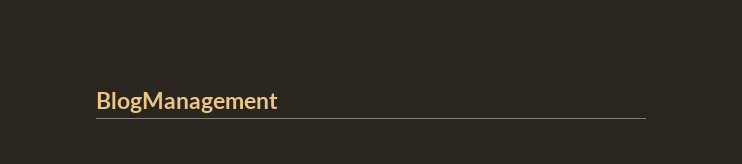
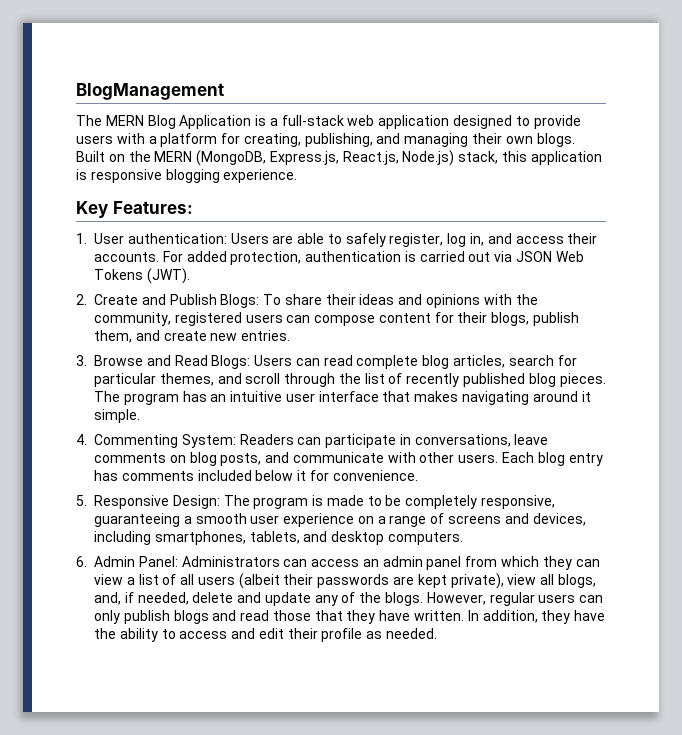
+ The MERN Blog Application is a full-stack web application designed to provide users with a platform for creating, publishing, and managing their own blogs. Built on the MERN (MongoDB, Express.js, React.js, Node.js) stack, this application is responsive blogging experience.
+ Key Features:
+ 1. User authentication: Users are able to safely register, log in, and access their accounts. For added protection, authentication is carried out via JSON Web Tokens (JWT).
+ 2. Create and Publish Blogs: To share their ideas and opinions with the community, registered users can compose content for their blogs, publish them, and create new entries.
+ 3. Browse and Read Blogs: Users can read complete blog articles, search for particular themes, and scroll through the list of recently published blog pieces. The program has an intuitive user interface that makes navigating around it simple.
+ 4. Commenting System: Readers can participate in conversations, leave comments on blog posts, and communicate with other users. Each blog entry has comments included below it for convenience.
+ 5. Responsive Design: The program is made to be completely responsive, guaranteeing a smooth user experience on a range of screens and devices, including smartphones, tablets, and desktop computers.
+ 6. Admin Panel: Administrators can access an admin panel from which they can view a list of all users (albeit their passwords are kept private), view all blogs, and, if needed, delete and update any of the blogs. However, regular users can only publish blogs and read those that they have written. In addition, they have the ability to access and edit their profile as needed.

